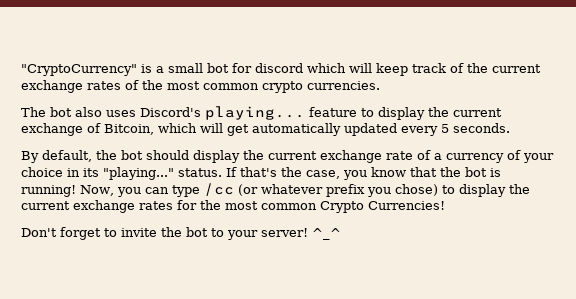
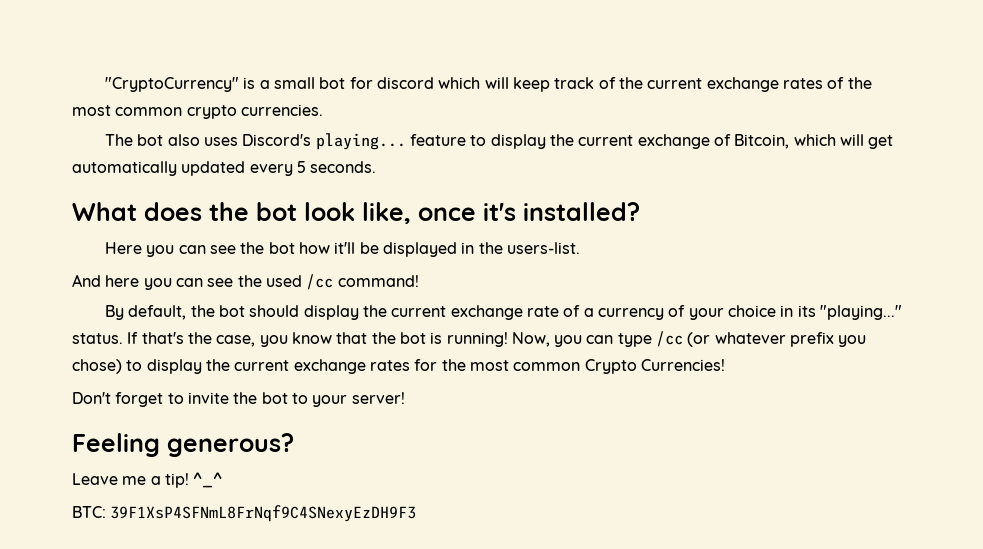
+ What does the bot look like, once it's installed?
+ Here you can see the bot how it'll be displayed in the users-list.
+ And here you can see the used /cc command!
- Don't forget to invite the bot to your server! ^_^
+ Don't forget to invite the bot to your server!
+ Feeling generous?
+ Leave me a tip! ^_^
+ BTC: 39F1XsP4SFNmL8FrNqf9C4SNexyEzDH9F3

